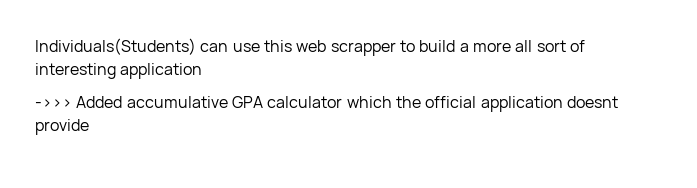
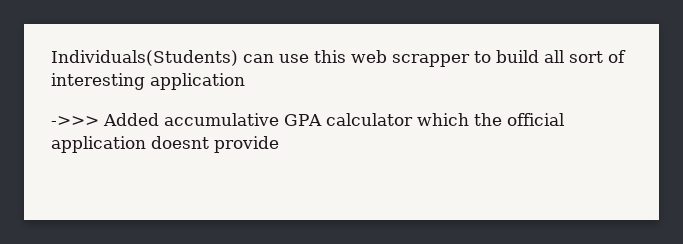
- Individuals(Students) can use this web scrapper to build a more all sort of interesting application
+ Individuals(Students) can use this web scrapper to build all sort of interesting application

